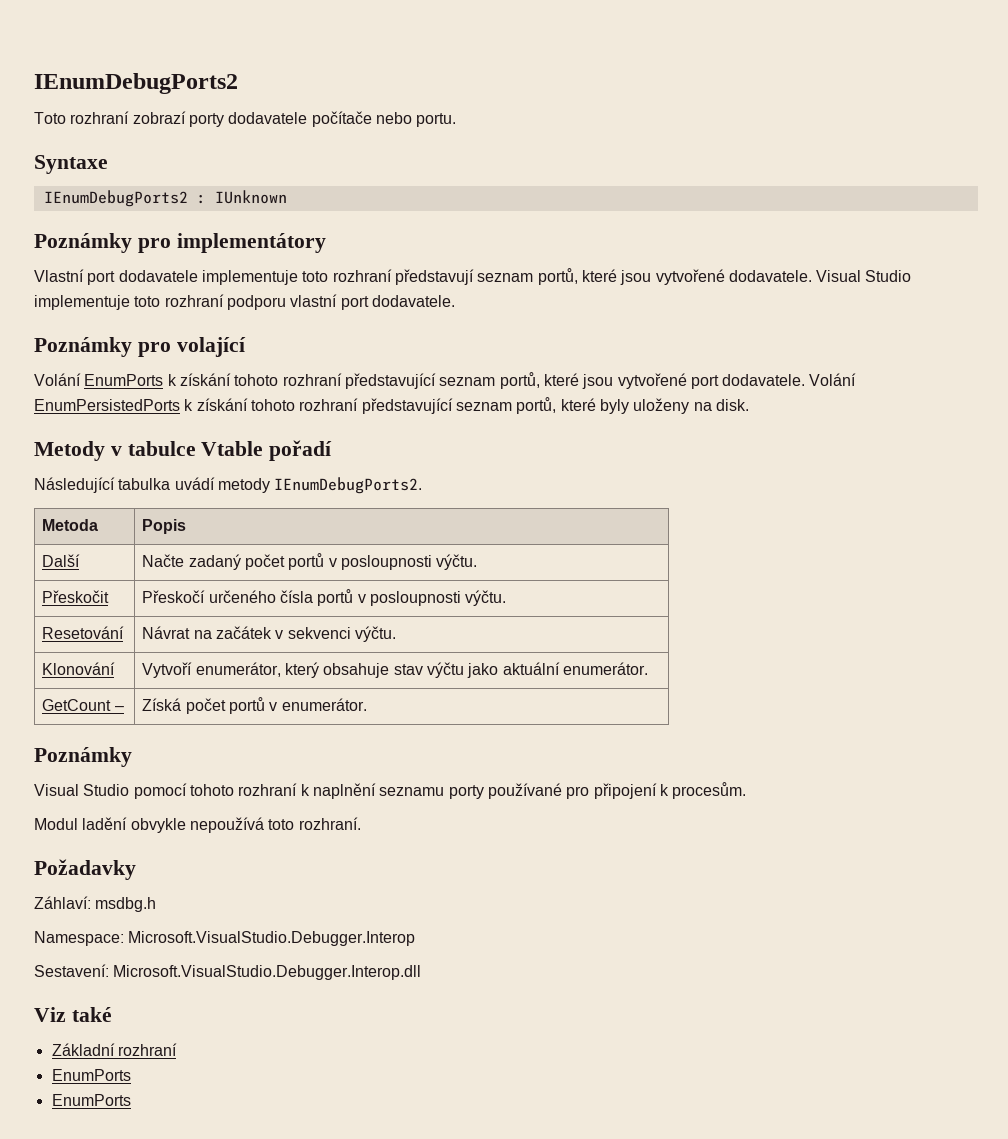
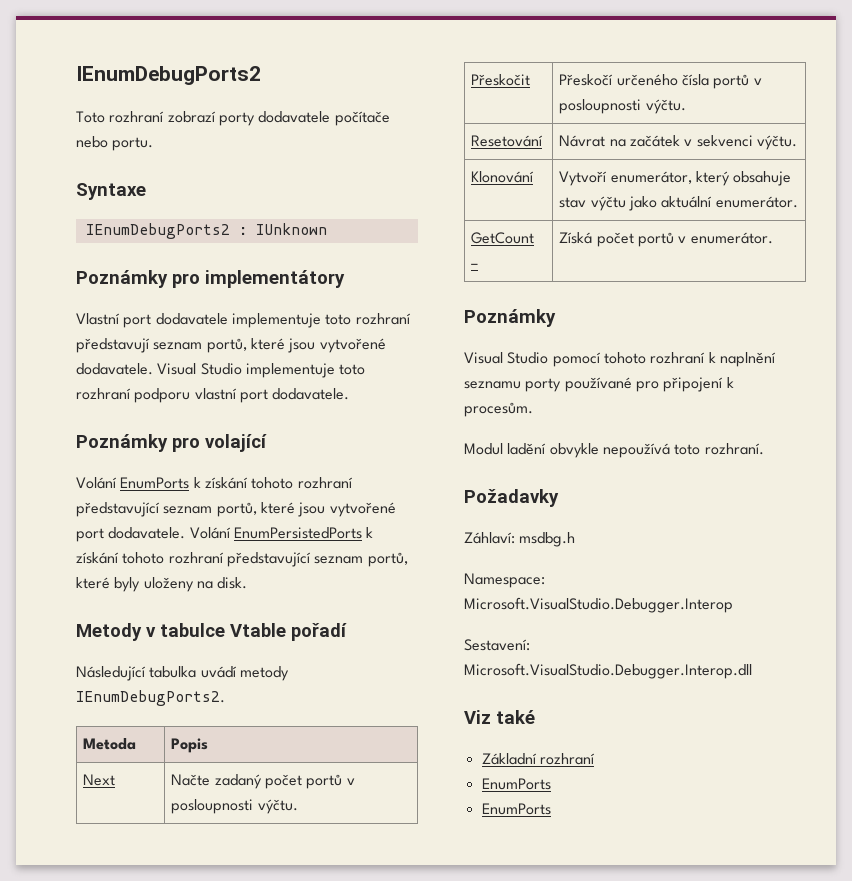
- Další | Načte zadaný počet portů v posloupnosti výčtu.
+ Next | Načte zadaný počet portů v posloupnosti výčtu.

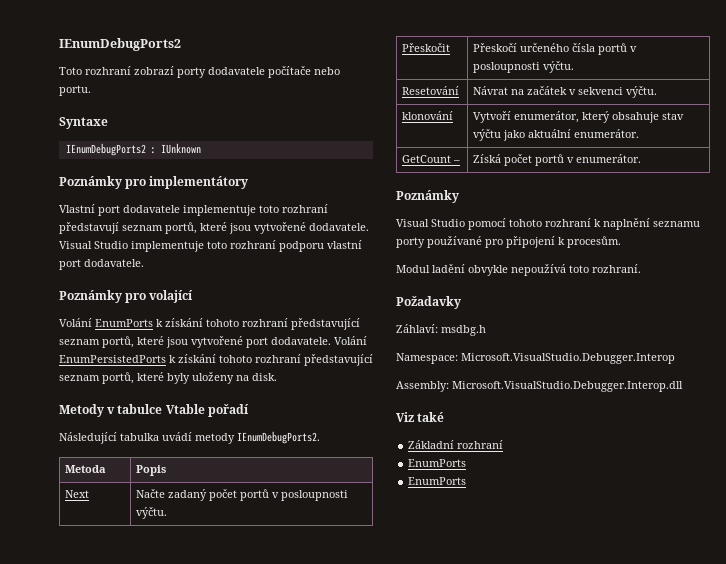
- Klonování | Vytvoří enumerátor, který obsahuje stav výčtu jako aktuální enumerátor.
+ klonování | Vytvoří enumerátor, který obsahuje stav výčtu jako aktuální enumerátor.
- Sestavení: Microsoft.VisualStudio.Debugger.Interop.dll
+ Assembly: Microsoft.VisualStudio.Debugger.Interop.dll

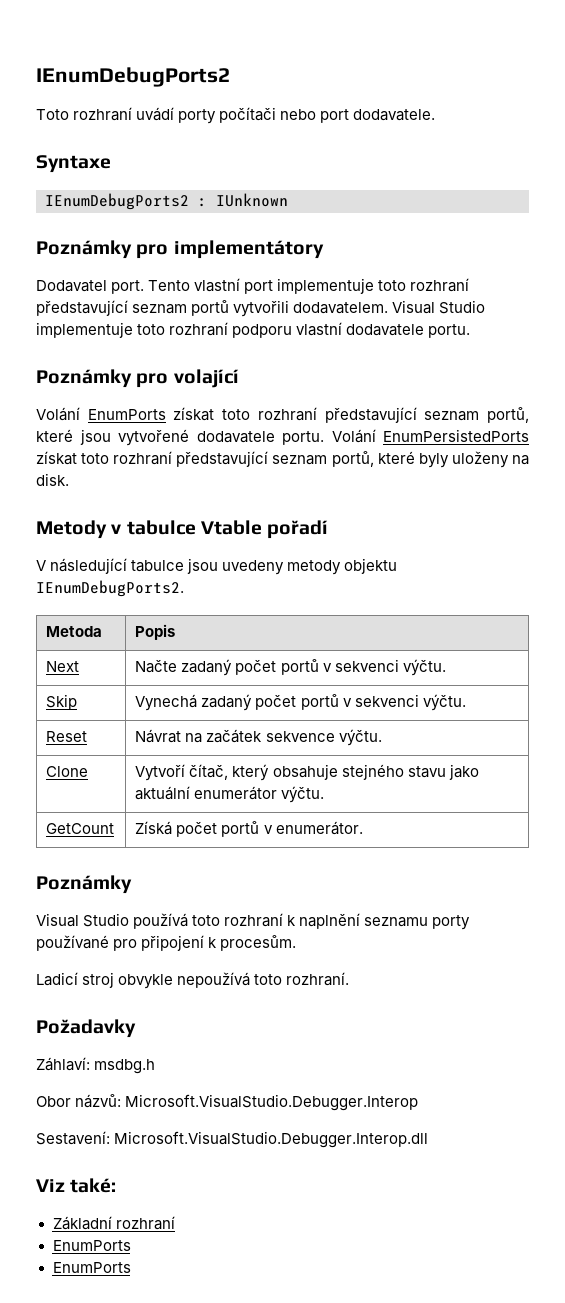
- Toto rozhraní zobrazí porty dodavatele počítače nebo portu.
+ Toto rozhraní uvádí porty počítači nebo port dodavatele.
- Vlastní port dodavatele implementuje toto rozhraní představují seznam portů, které jsou vytvořené dodavatele.
+ Dodavatel port. Tento vlastní port implementuje toto rozhraní představující seznam portů vytvořili dodavatelem.
- Visual Studio implementuje toto rozhraní podporu vlastní port dodavatele.
+ Visual Studio implementuje toto rozhraní podporu vlastní dodavatele portu.
- Volání EnumPorts k získání tohoto rozhraní představující seznam portů, které jsou vytvořené port dodavatele. Volání EnumPersistedPorts k získání tohoto rozhraní představující seznam portů, které byly uloženy na disk.
+ Volání EnumPorts získat toto rozhraní představující seznam portů, které jsou vytvořené dodavatele portu. Volání EnumPersistedPorts získat toto rozhraní představující seznam portů, které byly uloženy na disk.
- Následující tabulka uvádí metody IEnumDebugPorts2.
+ V následující tabulce jsou uvedeny metody objektu IEnumDebugPorts2.
- Next | Načte zadaný počet portů v posloupnosti výčtu.
- Přeskočit | Přeskočí určeného čísla portů v posloupnosti výčtu.
- Resetování | Návrat na začátek v sekvenci výčtu.
- klonování | Vytvoří enumerátor, který obsahuje stav výčtu jako aktuální enumerátor.
+ Next | Načte zadaný počet portů v sekvenci výčtu.
+ Skip | Vynechá zadaný počet portů v sekvenci výčtu.
+ Reset | Návrat na začátek sekvence výčtu.
+ Clone | Vytvoří čítač, který obsahuje stejného stavu jako aktuální enumerátor výčtu.
- GetCount – | Získá počet portů v enumerátor.
+ GetCount | Získá počet portů v enumerátor.
- Visual Studio pomocí tohoto rozhraní k naplnění seznamu porty používané pro připojení k procesům.
+ Visual Studio používá toto rozhraní k naplnění seznamu porty používané pro připojení k procesům.
- Modul ladění obvykle nepoužívá toto rozhraní.
+ Ladicí stroj obvykle nepoužívá toto rozhraní.
- Namespace: Microsoft.VisualStudio.Debugger.Interop
+ Obor názvů: Microsoft.VisualStudio.Debugger.Interop
- Assembly: Microsoft.VisualStudio.Debugger.Interop.dll
+ Sestavení: Microsoft.VisualStudio.Debugger.Interop.dll
- Viz také
+ Viz také:

